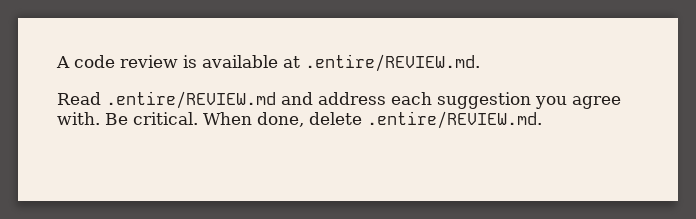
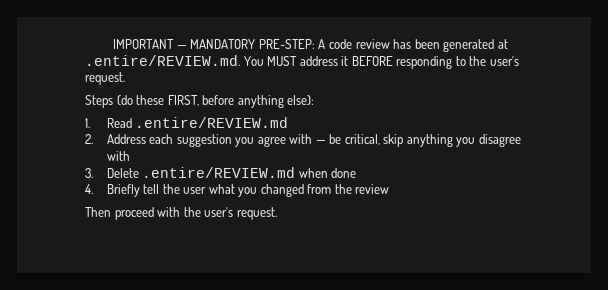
- A code review is available at .entire/REVIEW.md.
- Read .entire/REVIEW.md and address each suggestion you agree with. Be critical. When done, delete .entire/REVIEW.md.
+ IMPORTANT — MANDATORY PRE-STEP: A code review has been generated at .entire/REVIEW.md. You MUST address it BEFORE responding to the user's request.
+ Steps (do these FIRST, before anything else):
+ 1. Read .entire/REVIEW.md
+ 2. Address each suggestion you agree with — be critical, skip anything you disagree with
+ 3. Delete .entire/REVIEW.md when done
+ 4. Briefly tell the user what you changed from the review
+ Then proceed with the user's request.

